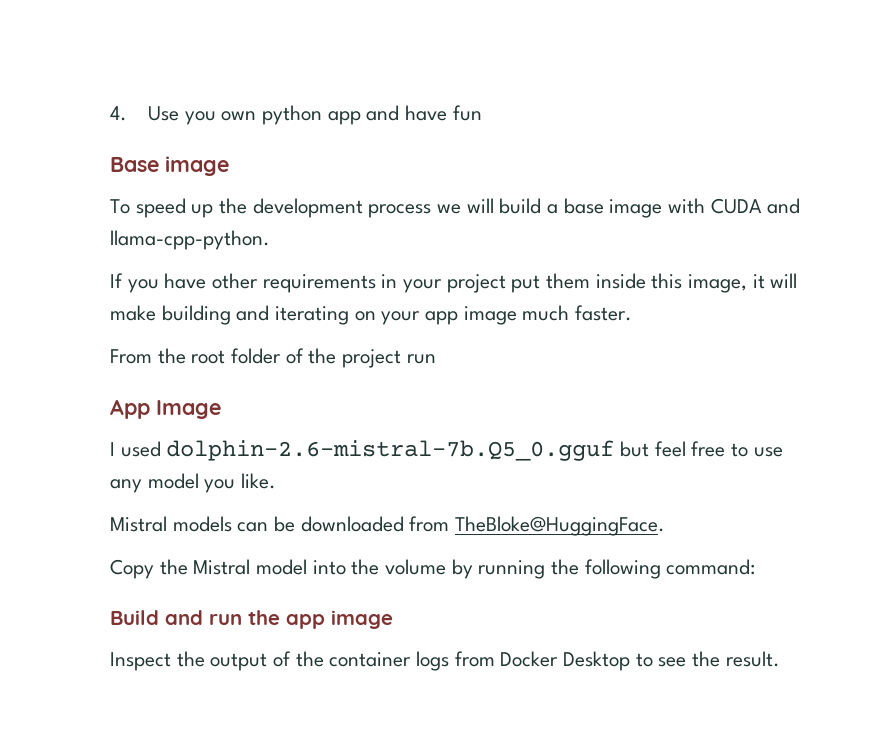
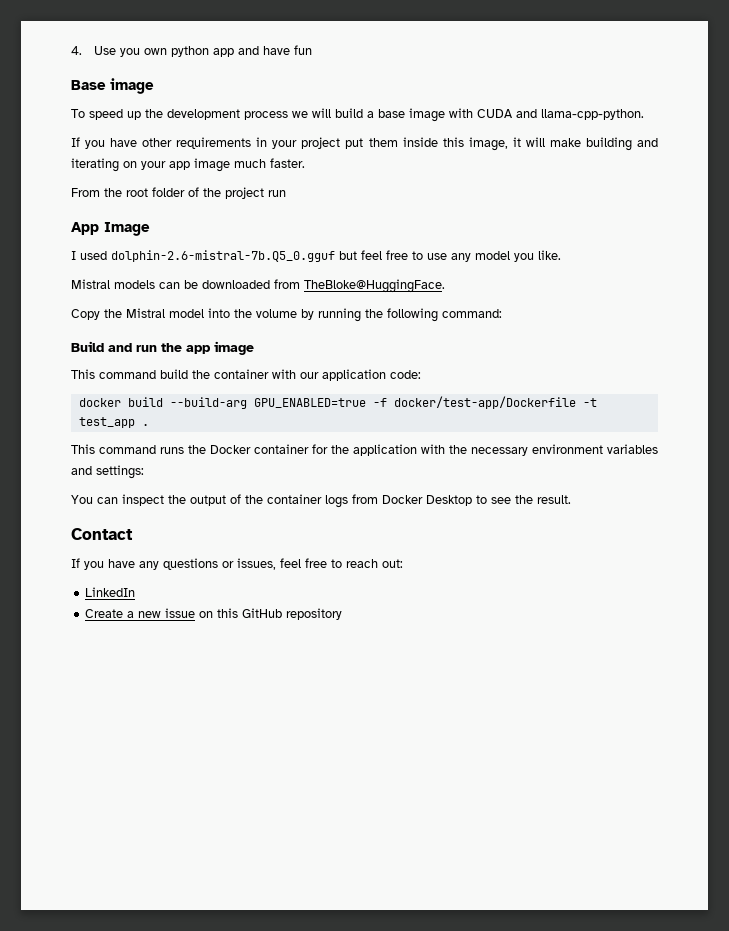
- Inspect the output of the container logs from Docker Desktop to see the result.
+ This command build the container with our application code:
+ docker build --build-arg GPU_ENABLED=true -f docker/test-app/Dockerfile -t test_app .
+ This command runs the Docker container for the application with the necessary environment variables and settings:
+ You can inspect the output of the container logs from Docker Desktop to see the result.
+ Contact
+ If you have any questions or issues, feel free to reach out:
+ LinkedIn
+ Create a new issue on this GitHub repository

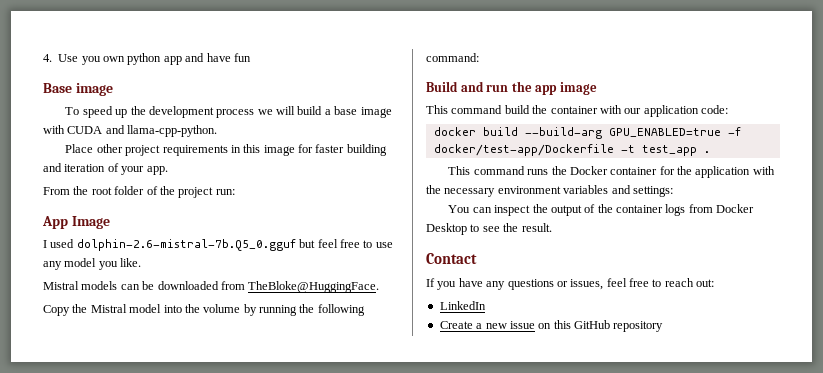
- If you have other requirements in your project put them inside this image, it will make building and iterating on your app image much faster.
+ Place other project requirements in this image for faster building and iteration of your app.
- From the root folder of the project run
+ From the root folder of the project run:

